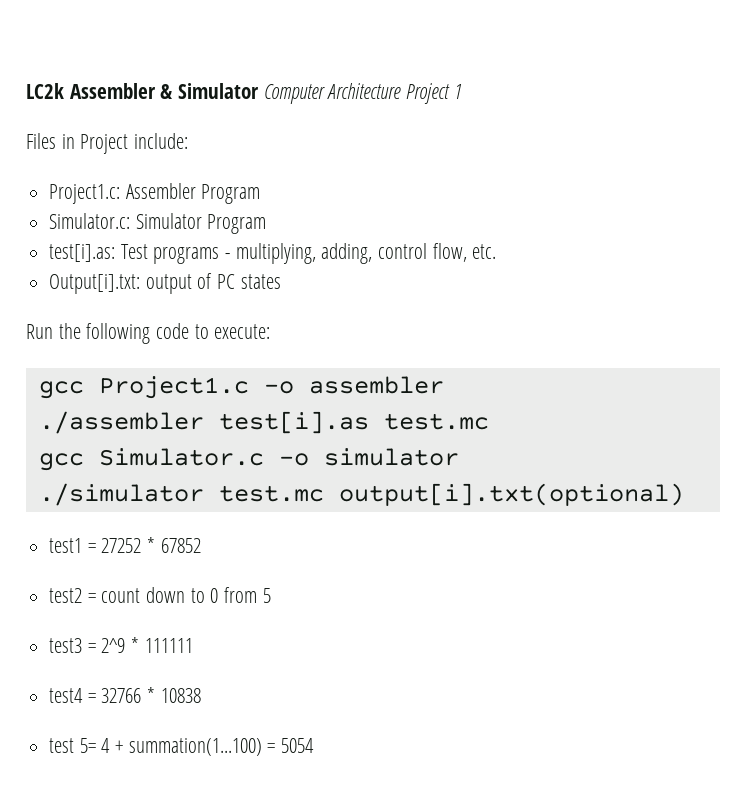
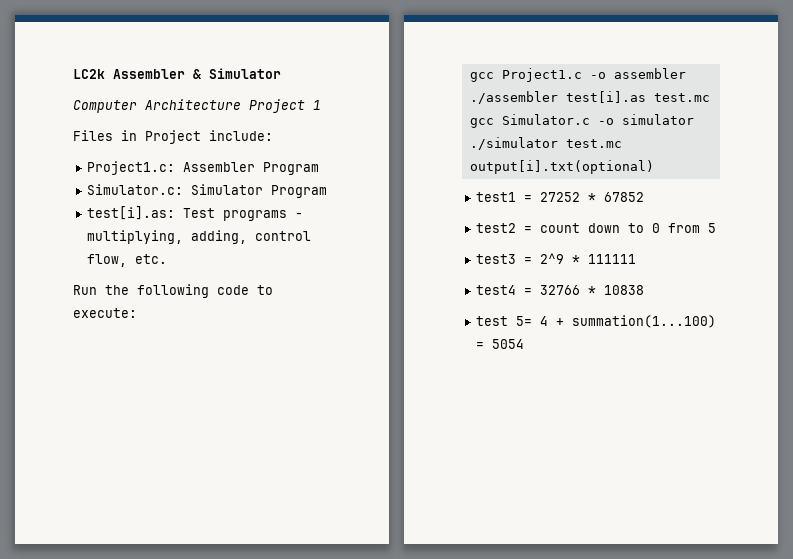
- LC2k Assembler & Simulator Computer Architecture Project 1
+ LC2k Assembler & Simulator
+ Computer Architecture Project 1
- Output[i].txt: output of PC states

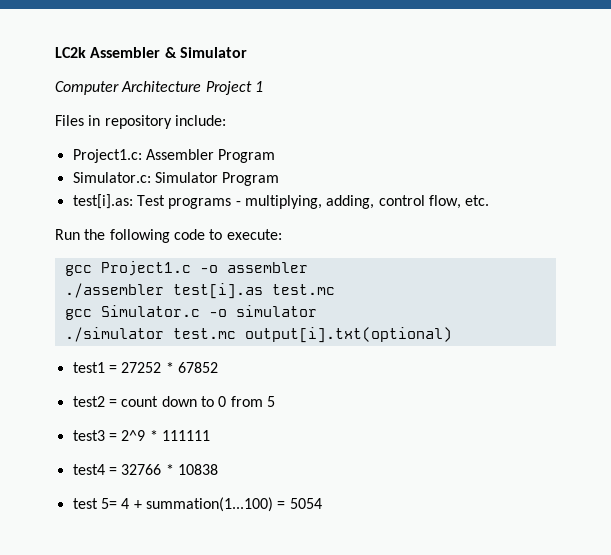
- Files in Project include:
+ Files in repository include:

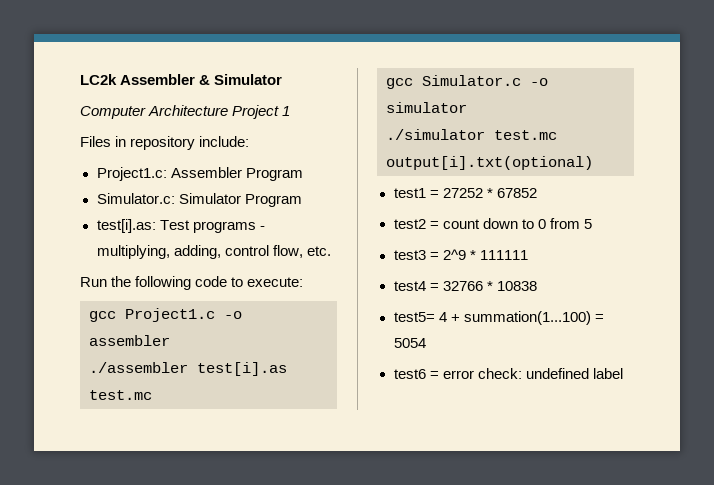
- test 5= 4 + summation(1...100) = 5054
+ test5= 4 + summation(1...100) = 5054
+ test6 = error check: undefined label

